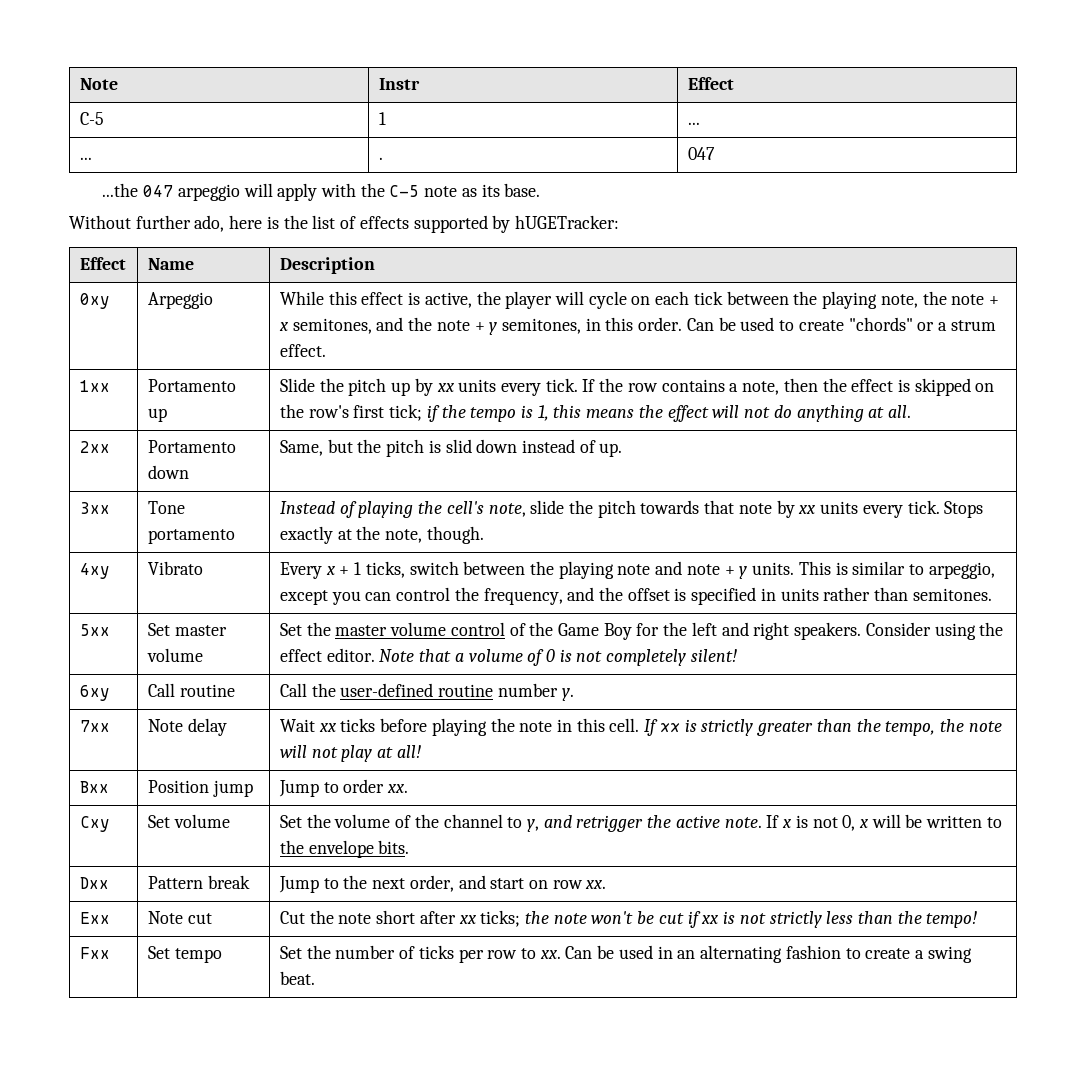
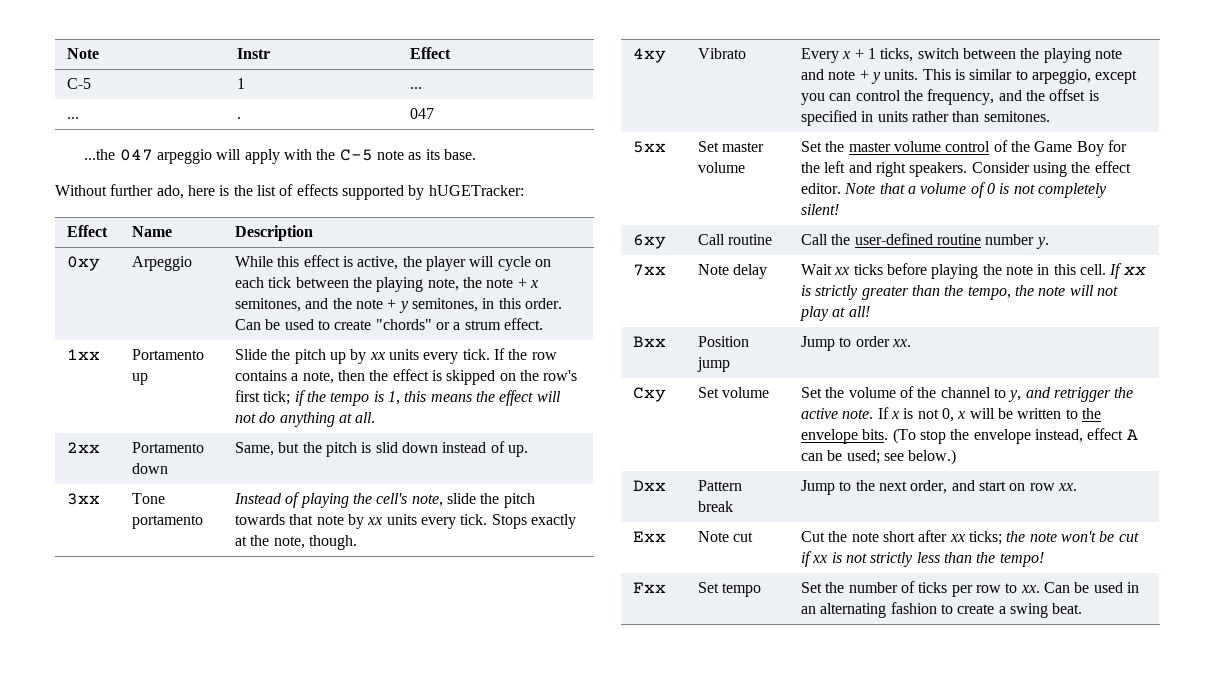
+ (To stop the envelope instead, effect A can be used; see below.)

